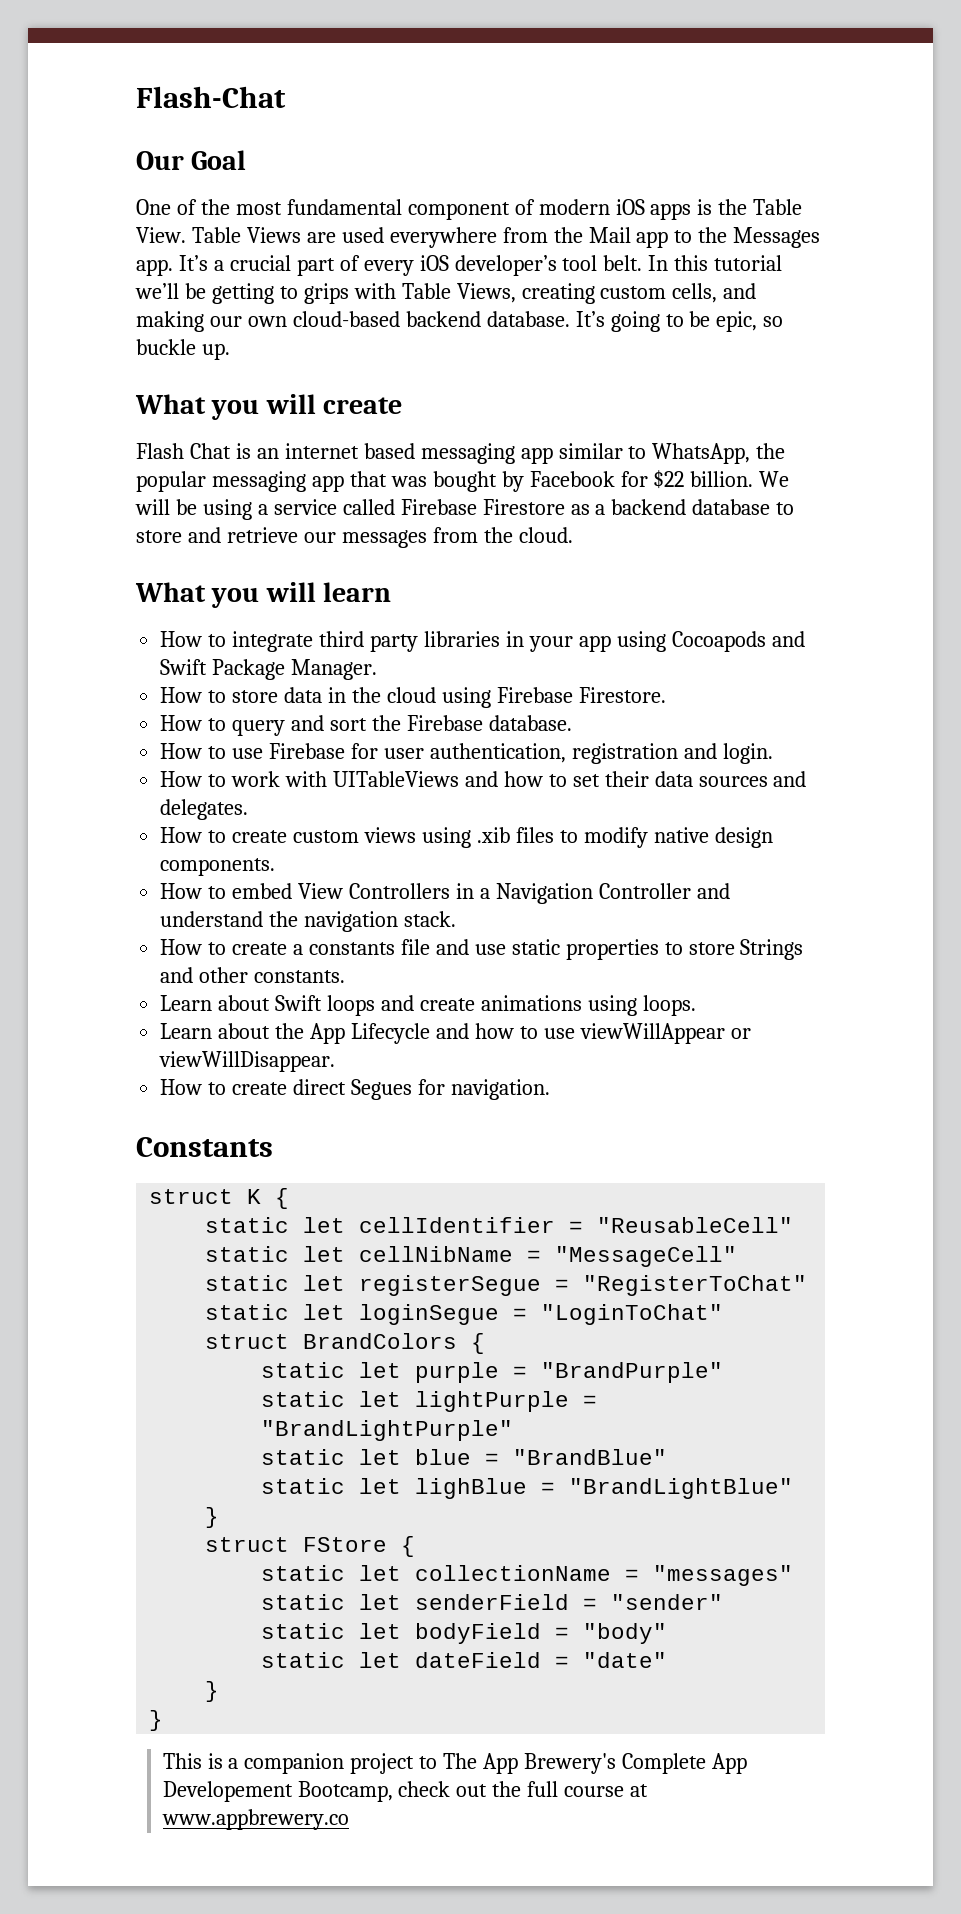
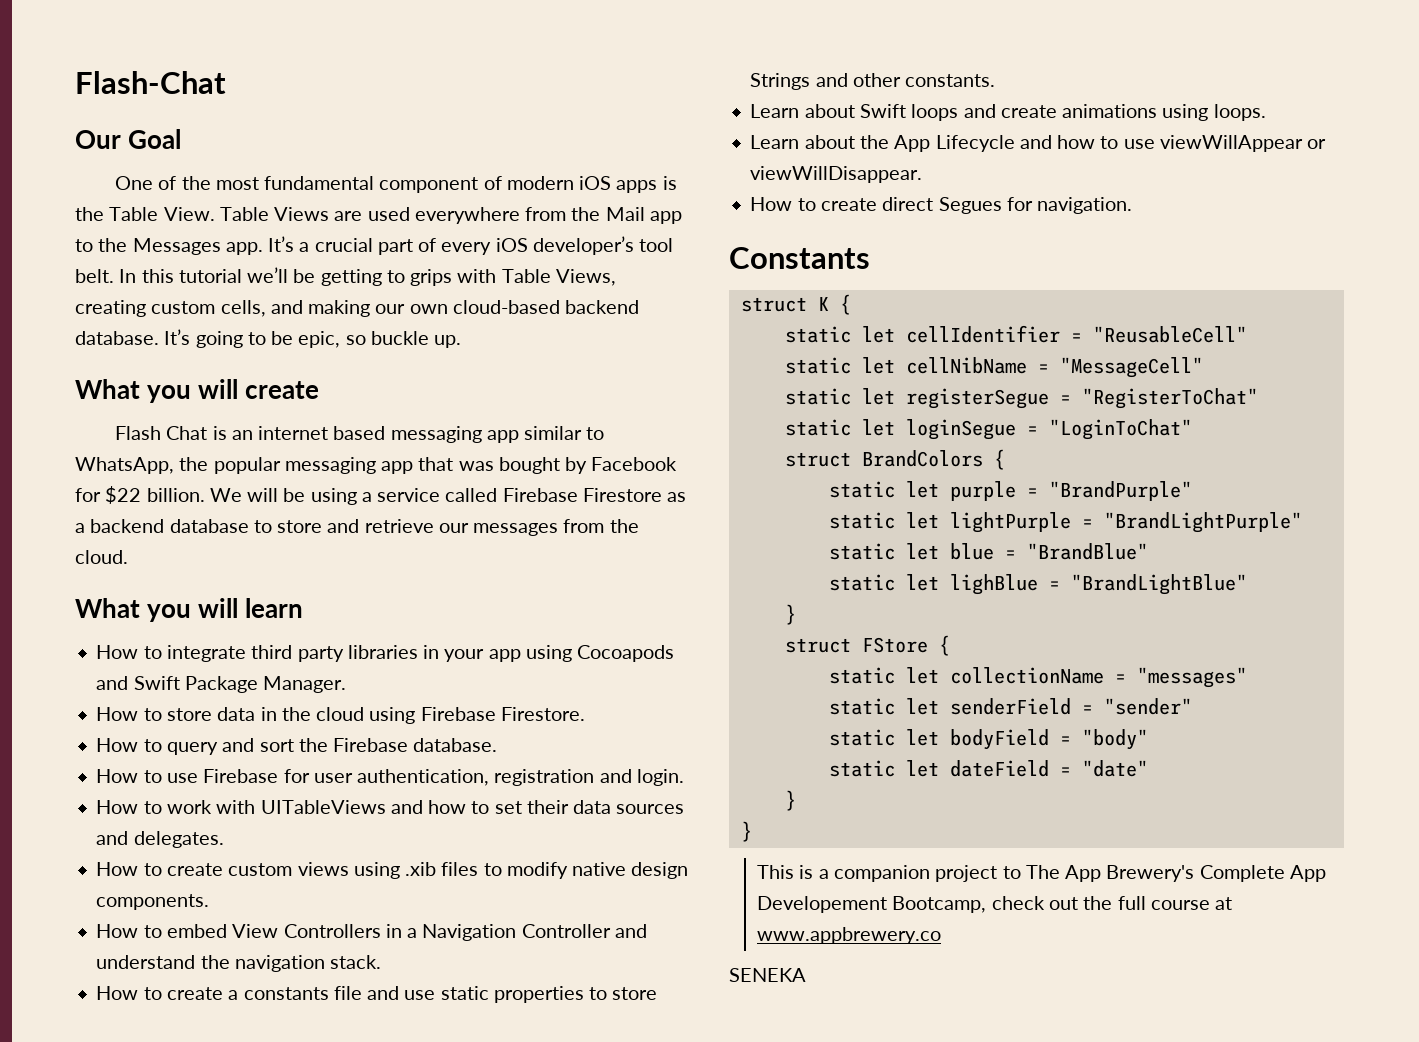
+ SENEKA

